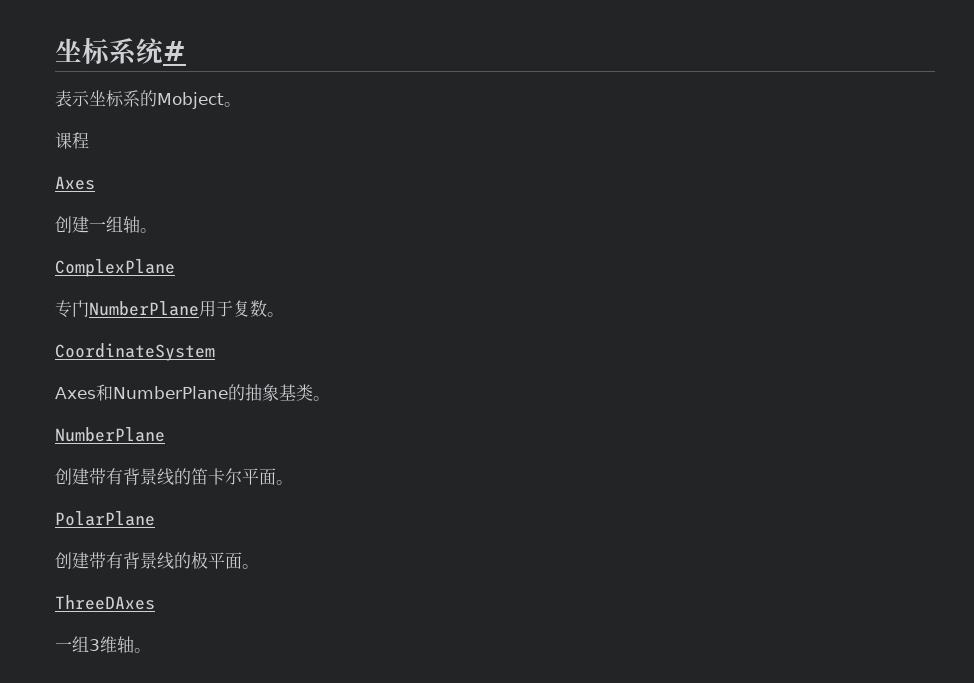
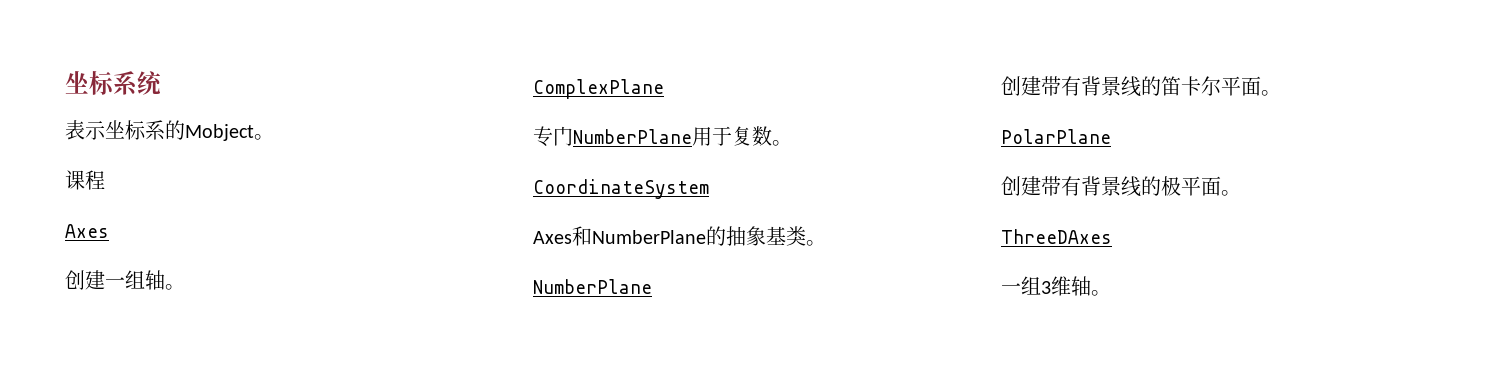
- 坐标系统#
+ 坐标系统

